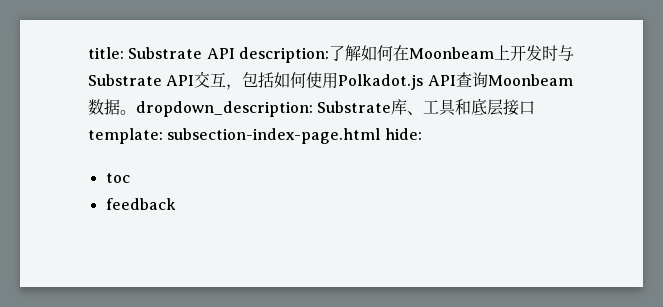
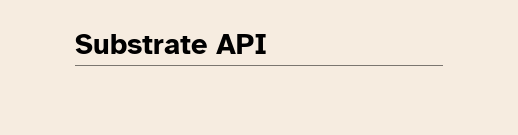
- title: Substrate API description:了解如何在Moonbeam上开发时与Substrate API交互，包括如何使用Polkadot.js API查询Moonbeam数据。dropdown_description: Substrate库、工具和底层接口template: subsection-index-page.html hide:
- toc
- feedback
+ Substrate API

